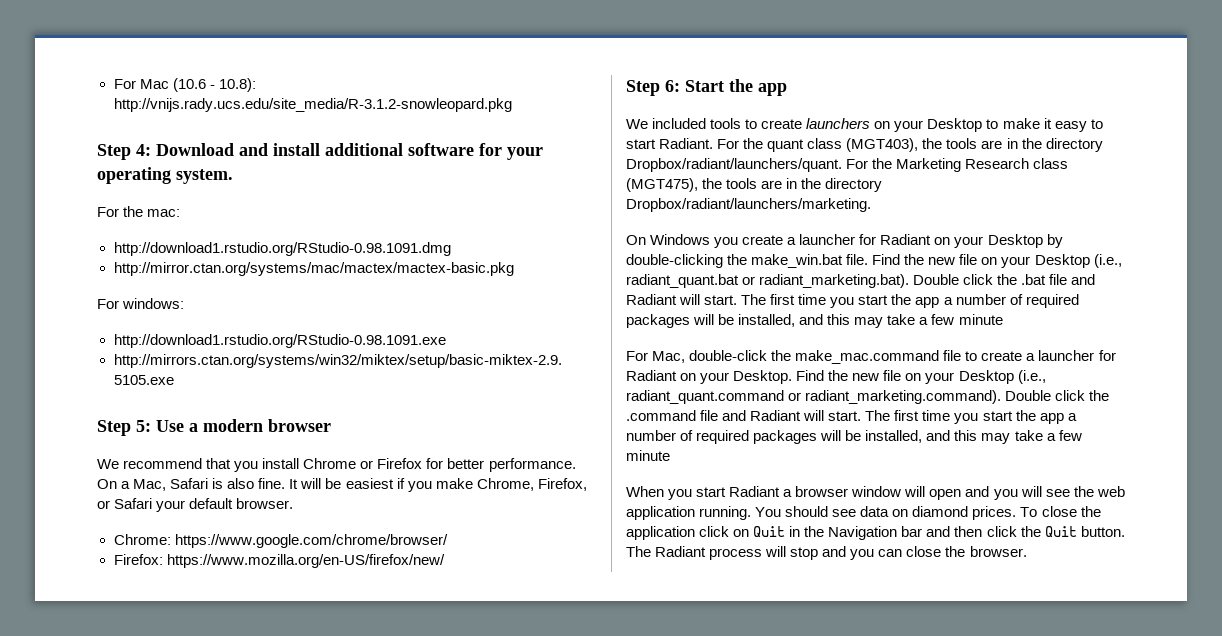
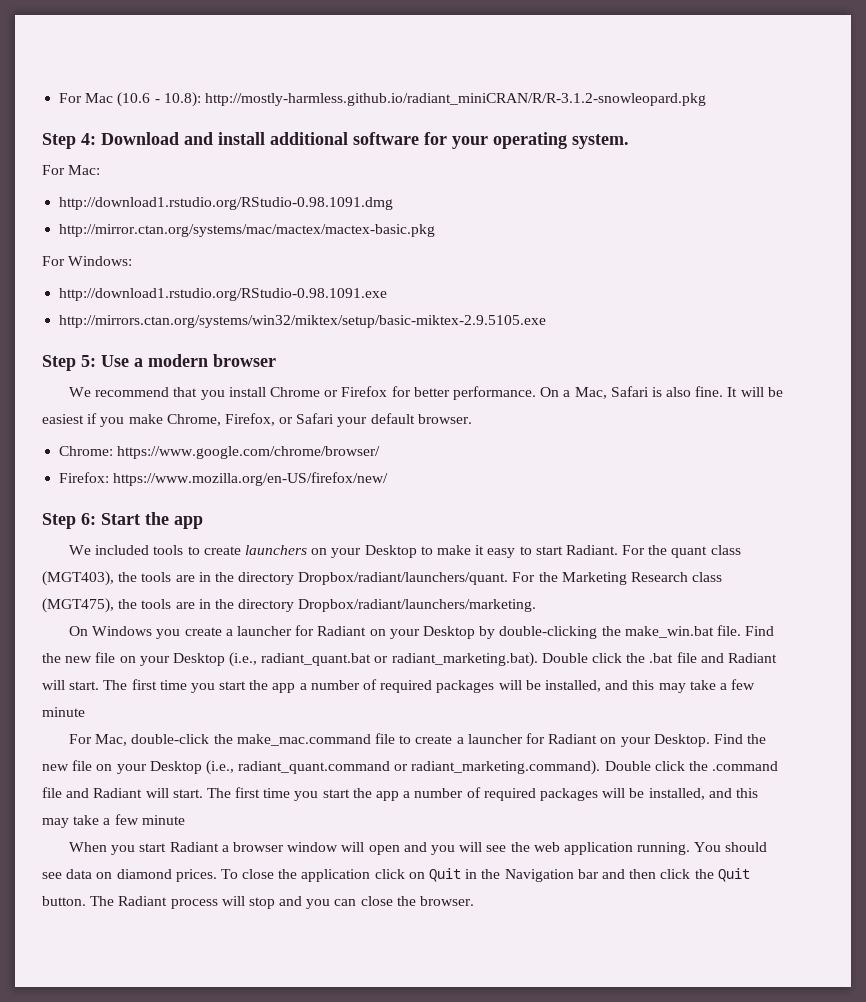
- For Mac (10.6 - 10.8): http://vnijs.rady.ucs.edu/site_media/R-3.1.2-snowleopard.pkg
+ For Mac (10.6 - 10.8): http://mostly-harmless.github.io/radiant_miniCRAN/R/R-3.1.2-snowleopard.pkg
- For the mac:
+ For Mac:
- For windows:
+ For Windows:

